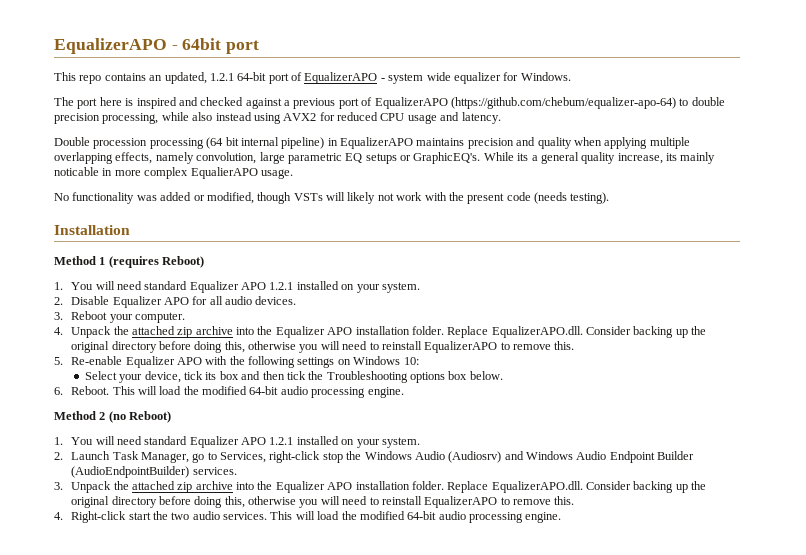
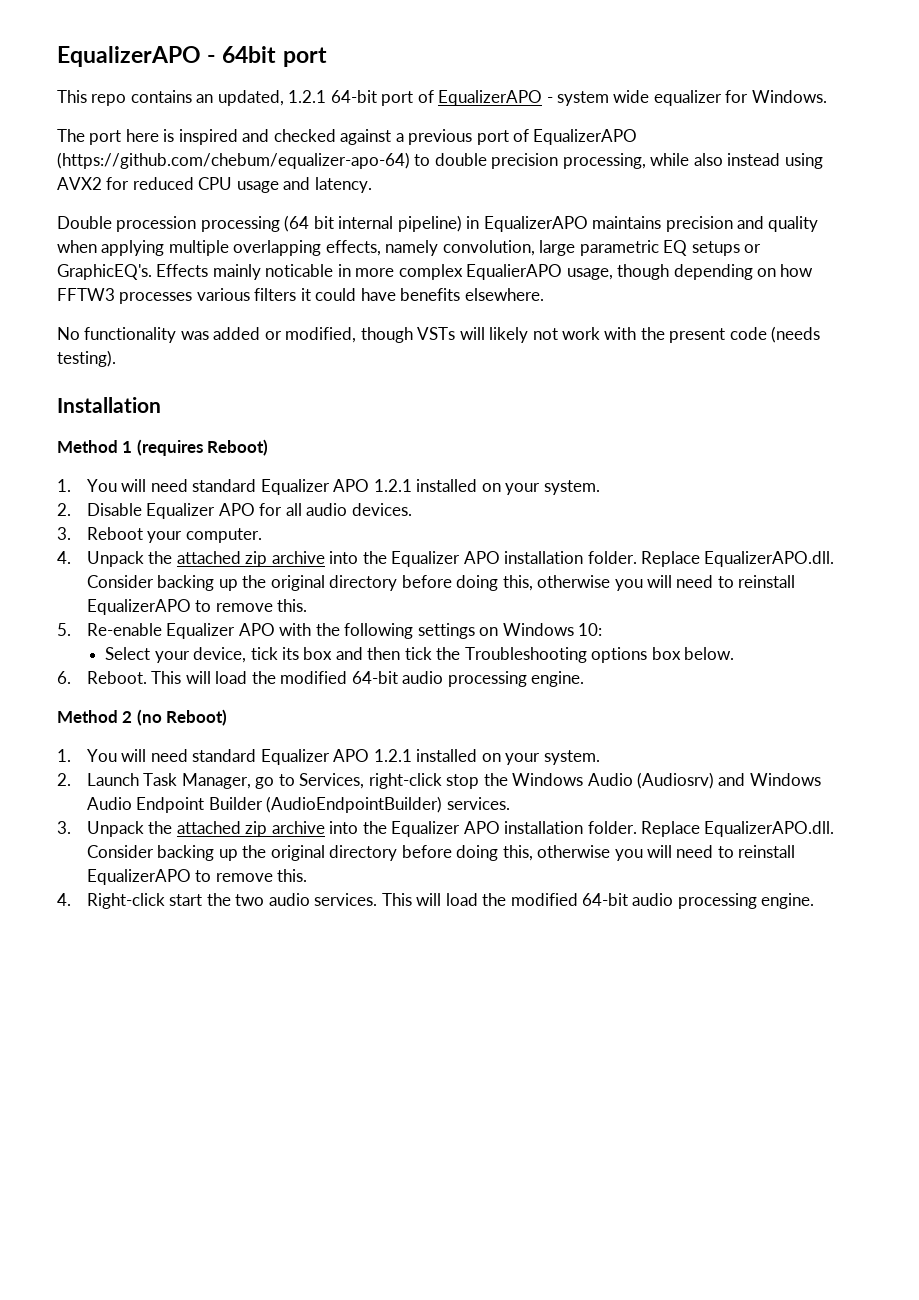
- While its a general quality increase, its mainly noticable in more complex EqualierAPO usage.
+ Effects mainly noticable in more complex EqualierAPO usage, though depending on how FFTW3 processes various filters it could have benefits elsewhere.

